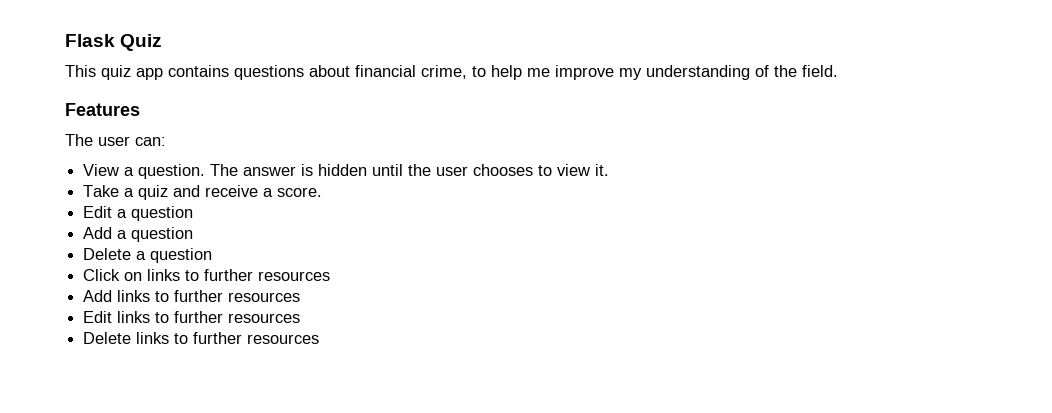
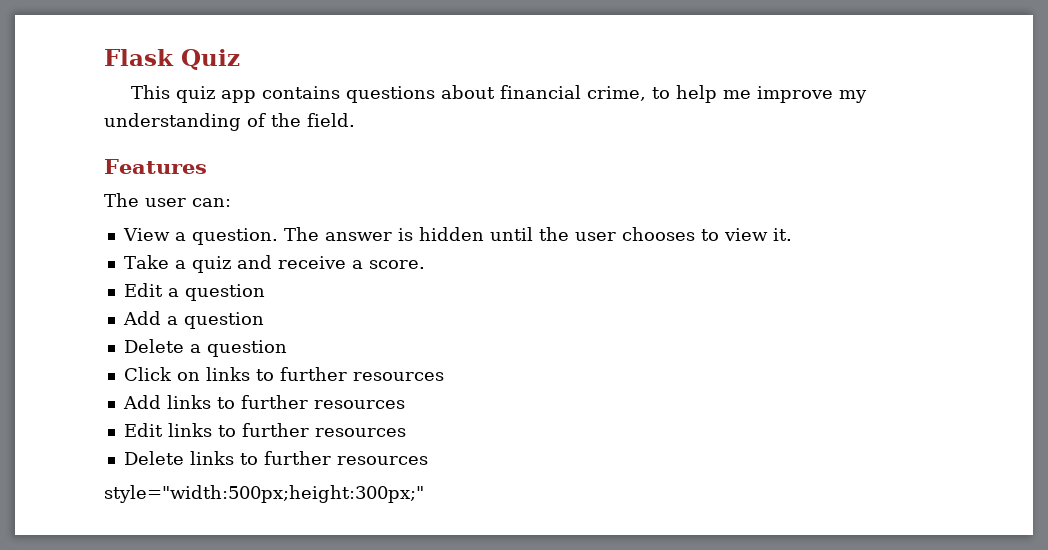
+ style="width:500px;height:300px;"

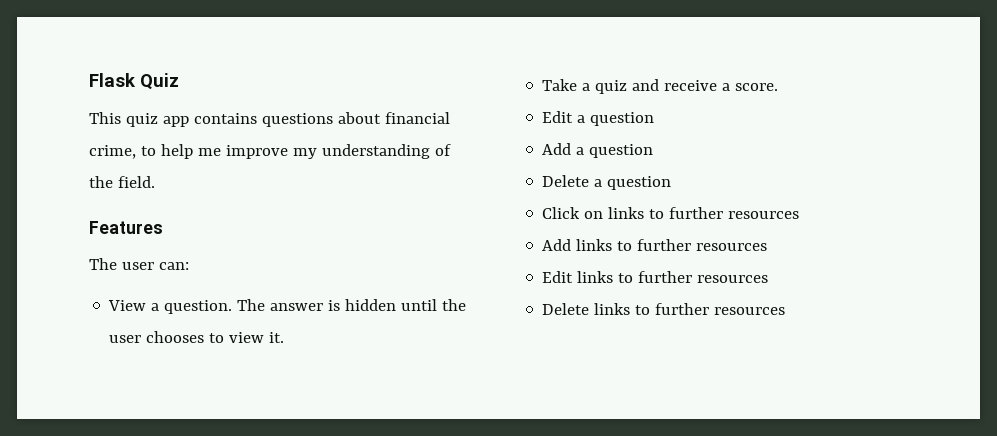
- style="width:500px;height:300px;"

